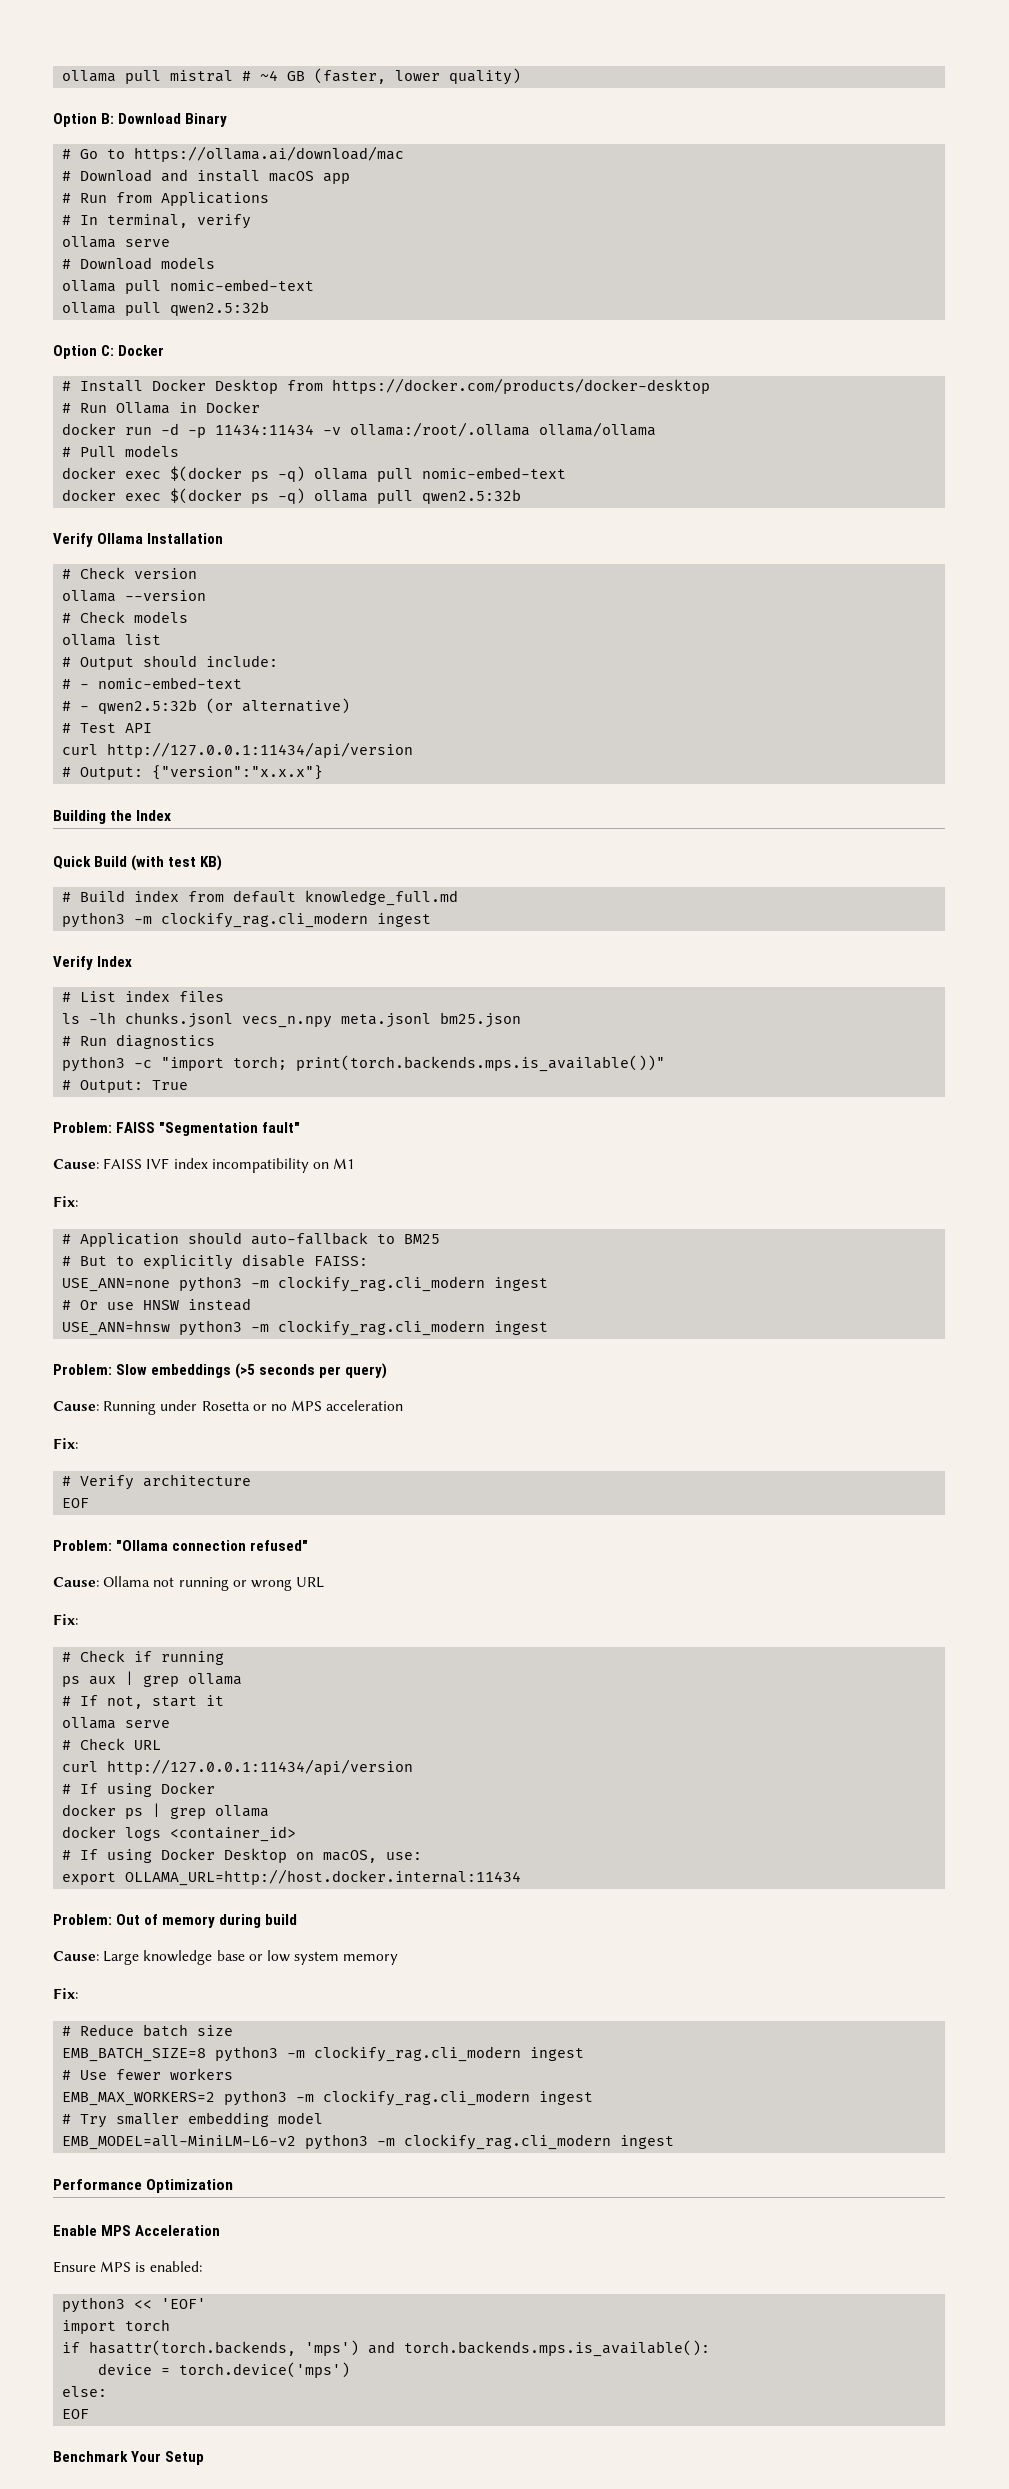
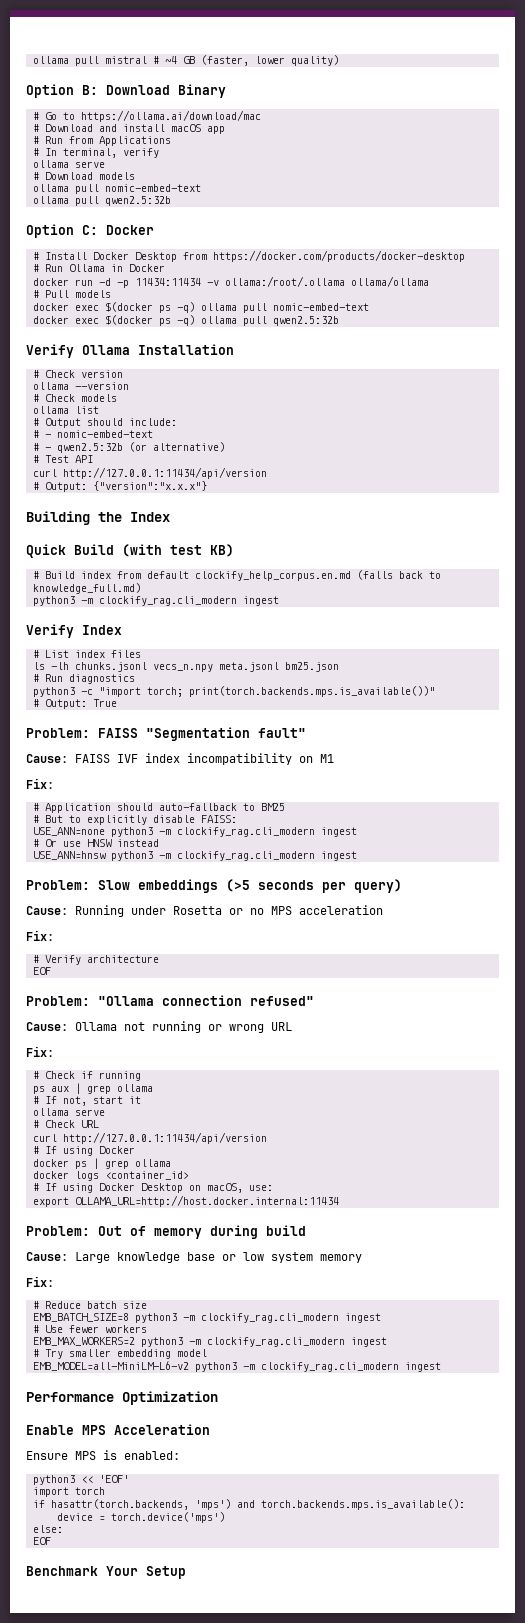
- # Build index from default knowledge_full.md
+ # Build index from default clockify_help_corpus.en.md (falls back to knowledge_full.md)

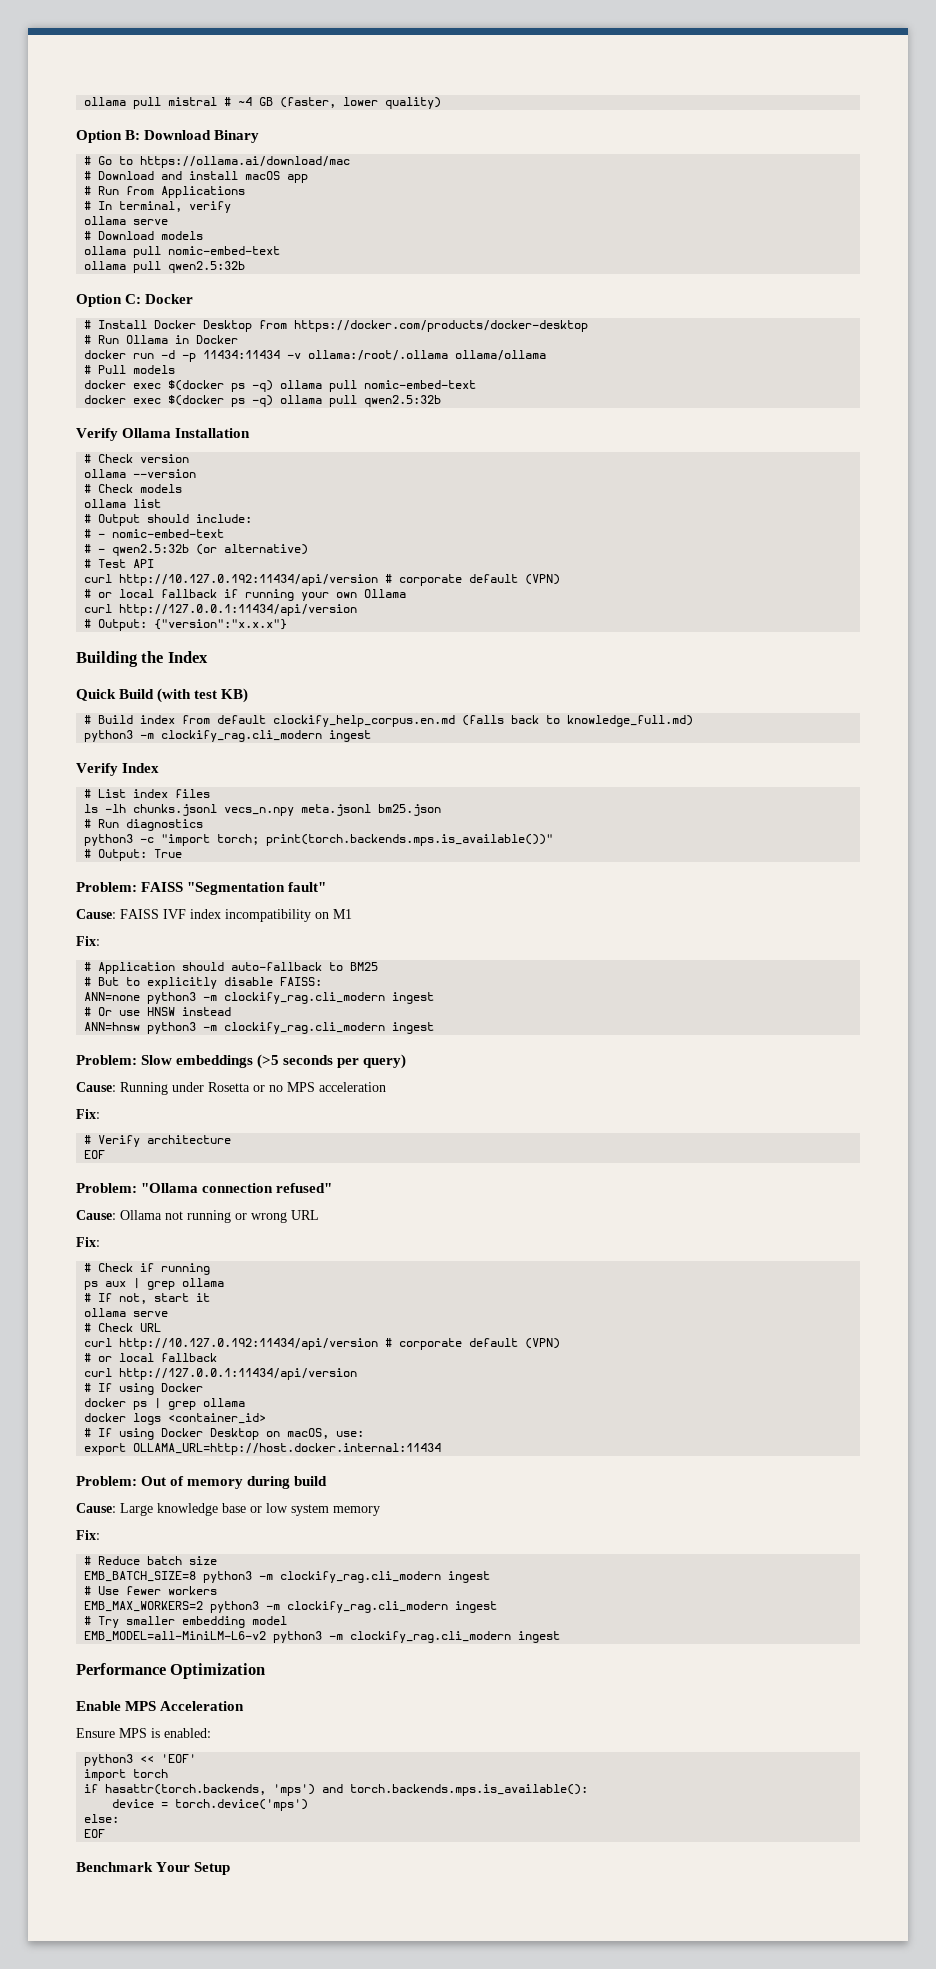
  # Test API
+ curl http://10.127.0.192:11434/api/version # corporate default (VPN)
+ # or local fallback if running your own Ollama
- USE_ANN=none python3 -m clockify_rag.cli_modern ingest
+ ANN=none python3 -m clockify_rag.cli_modern ingest
- USE_ANN=hnsw python3 -m clockify_rag.cli_modern ingest
+ ANN=hnsw python3 -m clockify_rag.cli_modern ingest
  # Check URL
+ curl http://10.127.0.192:11434/api/version # corporate default (VPN)
+ # or local fallback

